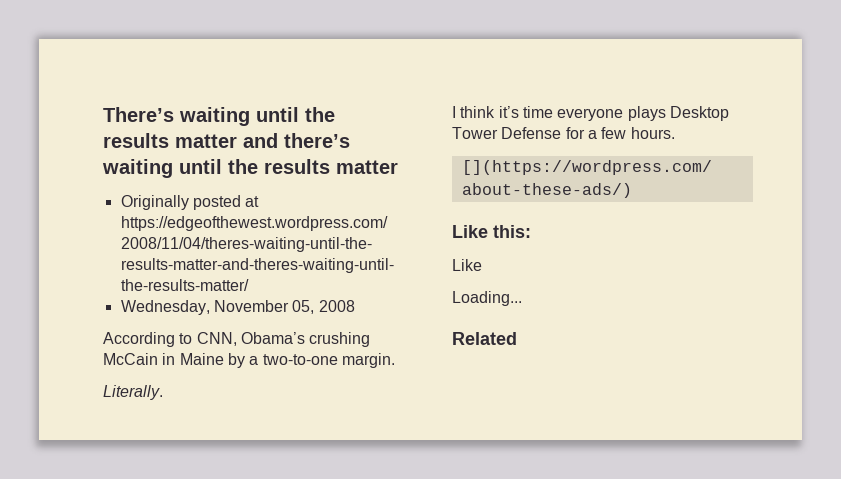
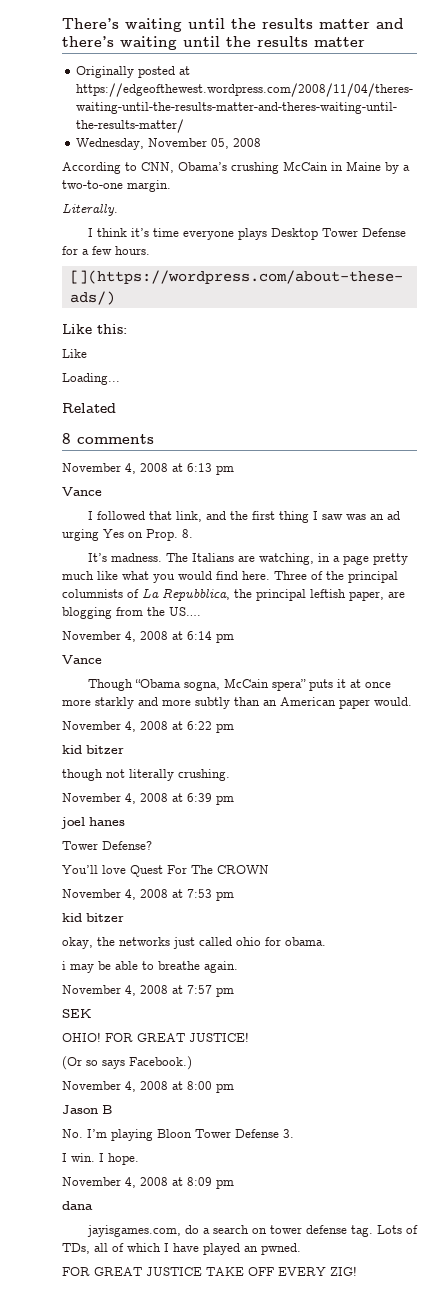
+ 8 comments
+ November 4, 2008 at 6:13 pm
+ Vance
+ I followed that link, and the first thing I saw was an ad urging Yes on Prop. 8.
+ It’s madness. The Italians are watching, in a page pretty much like what you would find here. Three of the principal columnists of La Repubblica, the principal leftish paper, are blogging from the US….
+ November 4, 2008 at 6:14 pm
+ Vance
+ Though “Obama sogna, McCain spera” puts it at once more starkly and more subtly than an American paper would.
+ November 4, 2008 at 6:22 pm
+ kid bitzer
+ though not literally crushing.
+ November 4, 2008 at 6:39 pm
+ joel hanes
+ Tower Defense?
+ You’ll love Quest For The CROWN
+ November 4, 2008 at 7:53 pm
+ kid bitzer
+ okay, the networks just called ohio for obama.
+ i may be able to breathe again.
+ November 4, 2008 at 7:57 pm
+ SEK
+ OHIO! FOR GREAT JUSTICE!
+ (Or so says Facebook.)
+ November 4, 2008 at 8:00 pm
+ Jason B
+ No. I’m playing Bloon Tower Defense 3.
+ I win. I hope.
+ November 4, 2008 at 8:09 pm
+ dana
+ jayisgames.com, do a search on tower defense tag. Lots of TDs, all of which I have played an pwned.
+ FOR GREAT JUSTICE TAKE OFF EVERY ZIG!

